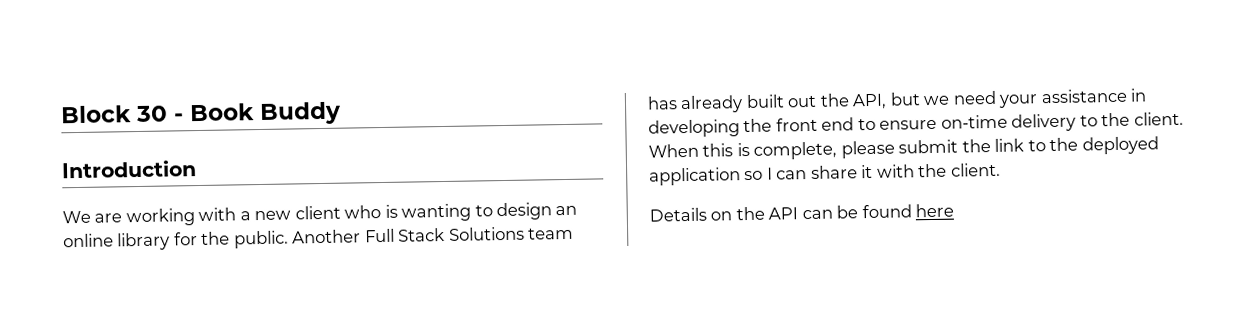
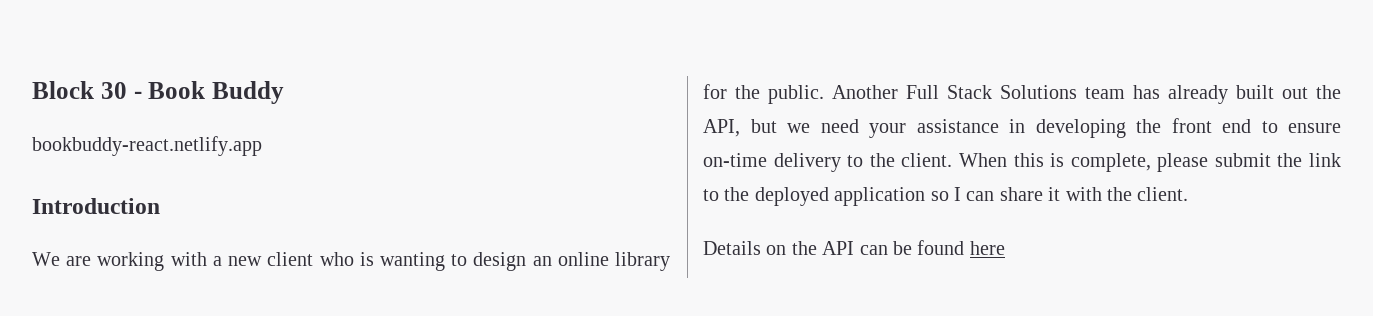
+ bookbuddy-react.netlify.app

